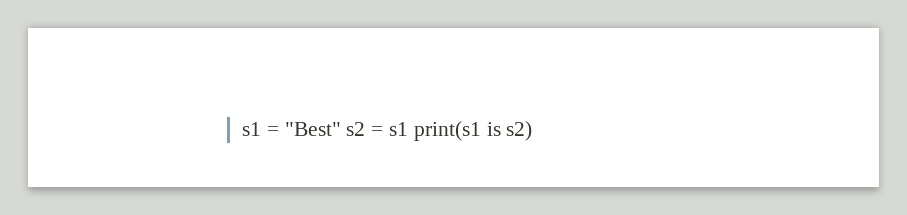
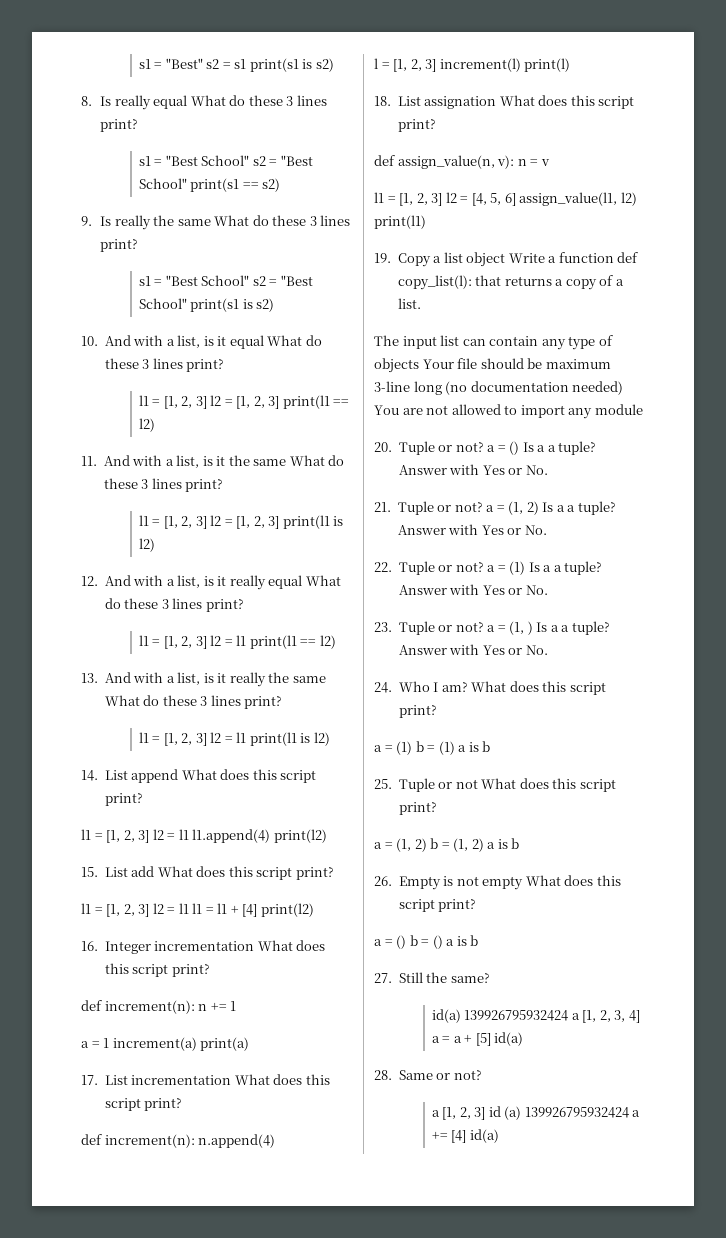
+ 8. Is really equal What do these 3 lines print?
+ s1 = "Best School" s2 = "Best School" print(s1 == s2)
+ 9. Is really the same What do these 3 lines print?
+ s1 = "Best School" s2 = "Best School" print(s1 is s2)
+ 10. And with a list, is it equal What do these 3 lines print?
+ l1 = [1, 2, 3] l2 = [1, 2, 3] print(l1 == l2)
+ 11. And with a list, is it the same What do these 3 lines print?
+ l1 = [1, 2, 3] l2 = [1, 2, 3] print(l1 is l2)
+ 12. And with a list, is it really equal What do these 3 lines print?
+ l1 = [1, 2, 3] l2 = l1 print(l1 == l2)
+ 13. And with a list, is it really the same What do these 3 lines print?
+ l1 = [1, 2, 3] l2 = l1 print(l1 is l2)
+ 14. List append What does this script print?
+ l1 = [1, 2, 3] l2 = l1 l1.append(4) print(l2)
+ 15. List add What does this script print?
+ l1 = [1, 2, 3] l2 = l1 l1 = l1 + [4] print(l2)
+ 16. Integer incrementation What does this script print?
+ def increment(n): n += 1
+ a = 1 increment(a) print(a)
+ 17. List incrementation What does this script print?
+ def increment(n): n.append(4)
+ l = [1, 2, 3] increment(l) print(l)
+ 18. List assignation What does this script print?
+ def assign_value(n, v): n = v
+ l1 = [1, 2, 3] l2 = [4, 5, 6] assign_value(l1, l2) print(l1)
+ 19. Copy a list object Write a function def copy_list(l): that returns a copy of a list.
+ The input list can contain any type of objects Your file should be maximum 3-line long (no documentation needed) You are not allowed to import any module
+ 20. Tuple or not? a = () Is a a tuple? Answer with Yes or No.
+ 21. Tuple or not? a = (1, 2) Is a a tuple? Answer with Yes or No.
+ 22. Tuple or not? a = (1) Is a a tuple? Answer with Yes or No.
+ 23. Tuple or not? a = (1, ) Is a a tuple? Answer with Yes or No.
+ 24. Who I am? What does this script print?
+ a = (1) b = (1) a is b
+ 25. Tuple or not What does this script print?
+ a = (1, 2) b = (1, 2) a is b
+ 26. Empty is not empty What does this script print?
+ a = () b = () a is b
+ 27. Still the same?
+ id(a) 139926795932424 a [1, 2, 3, 4] a = a + [5] id(a)
+ 28. Same or not?
+ a [1, 2, 3] id (a) 139926795932424 a += [4] id(a)

